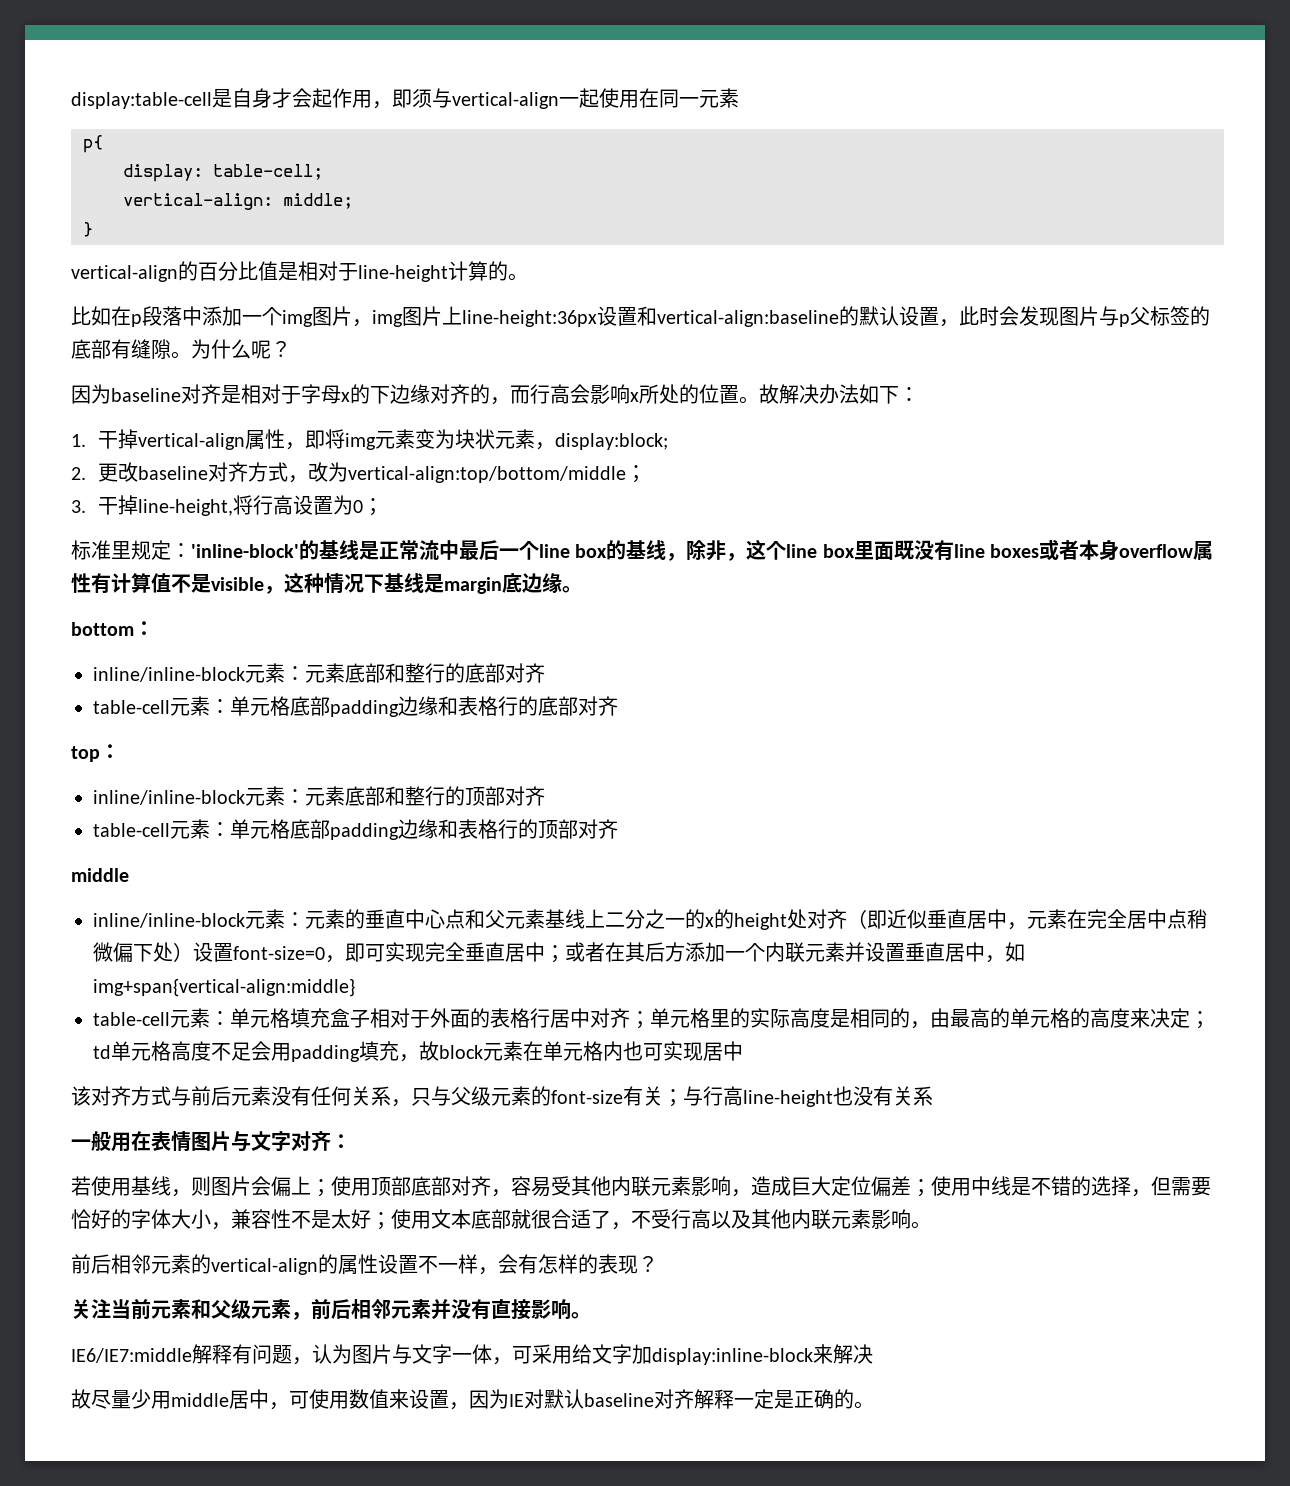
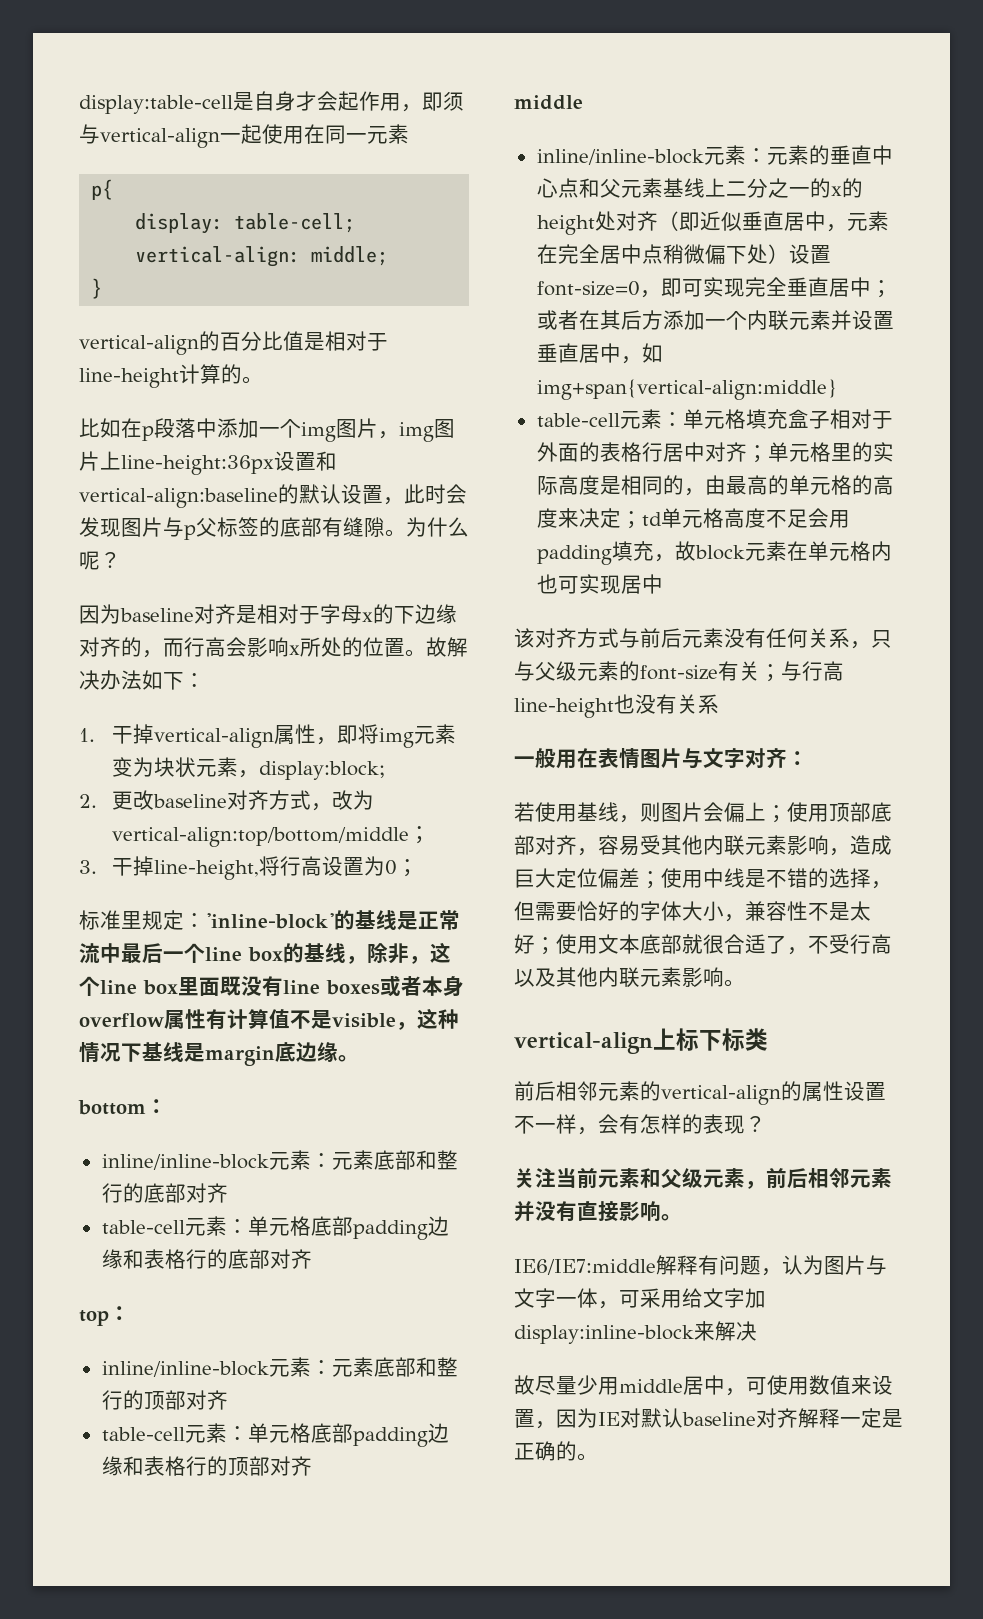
+ vertical-align上标下标类

